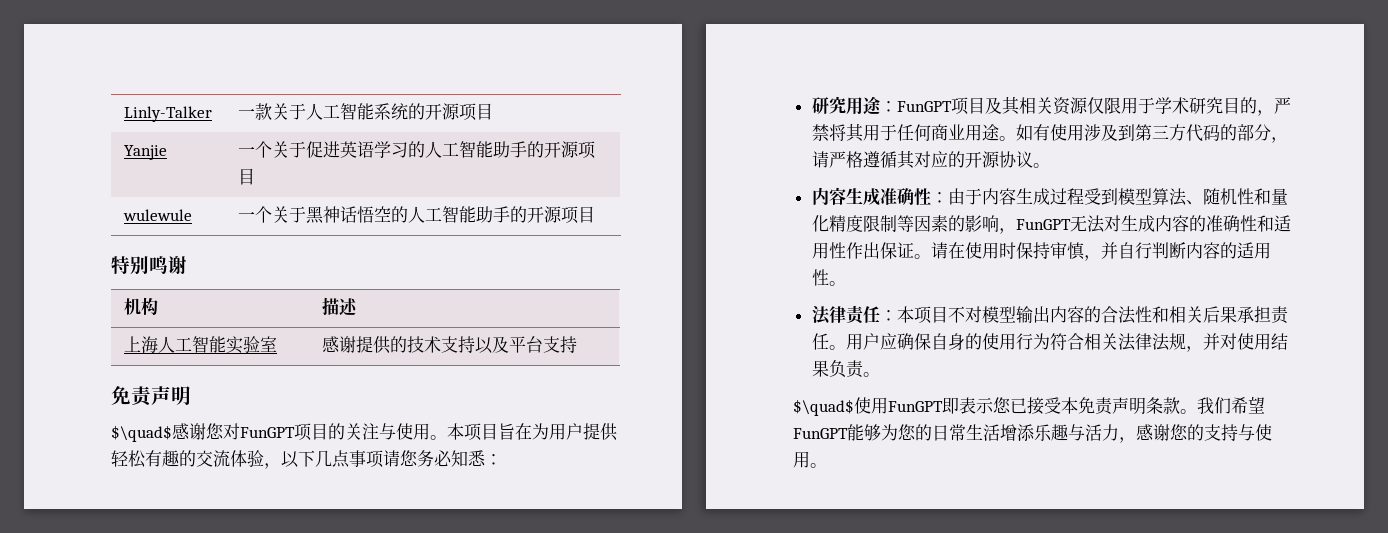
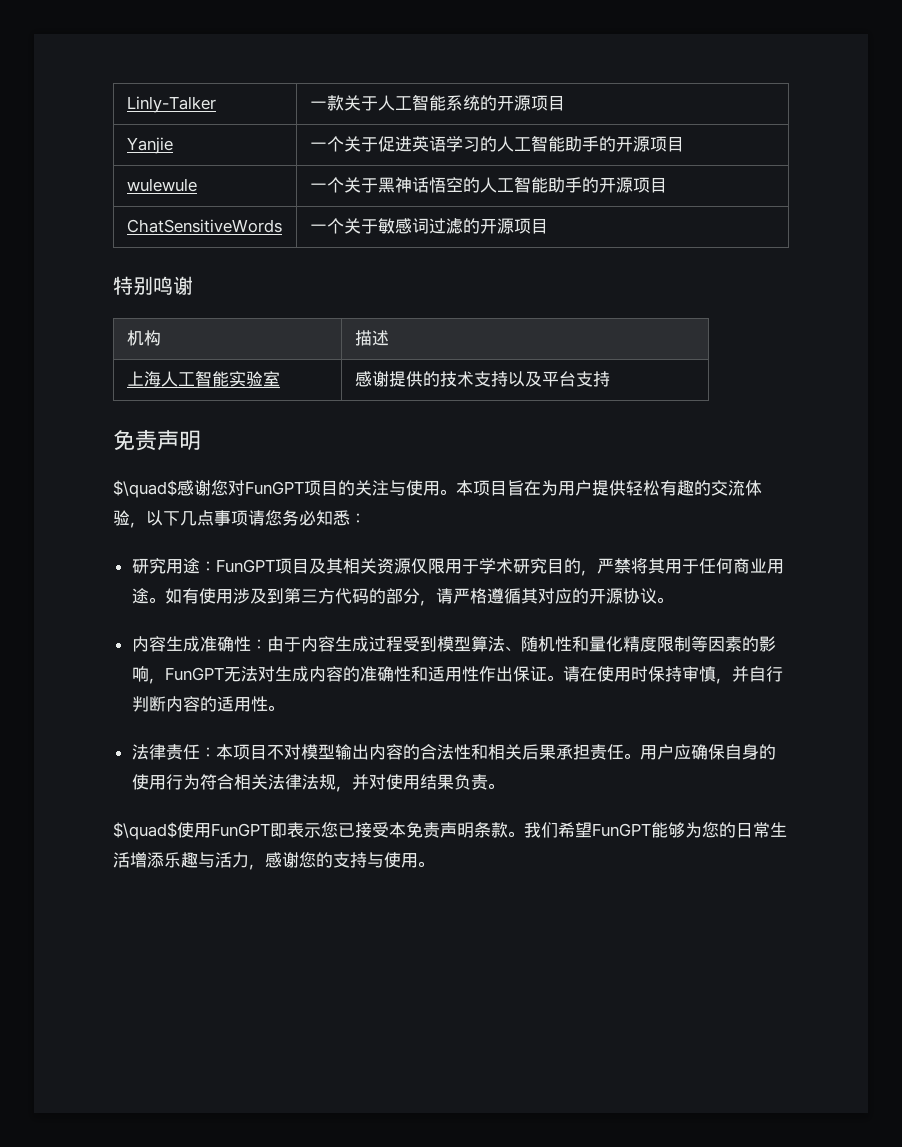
+ ChatSensitiveWords | 一个关于敏感词过滤的开源项目

